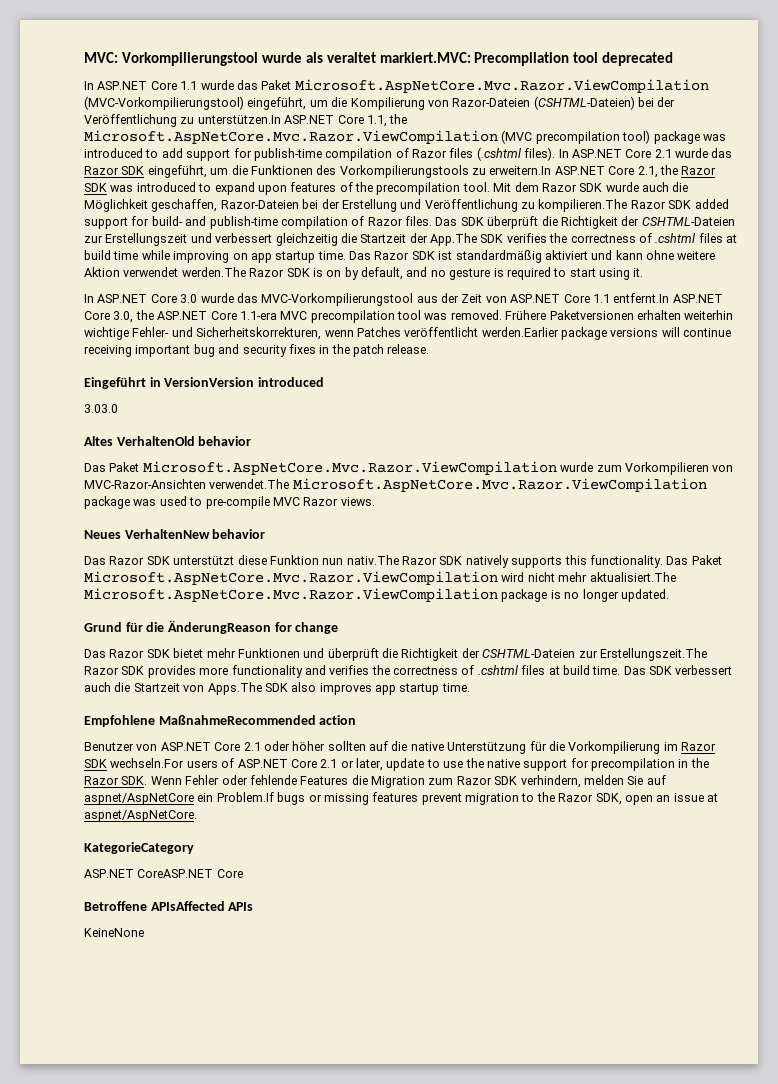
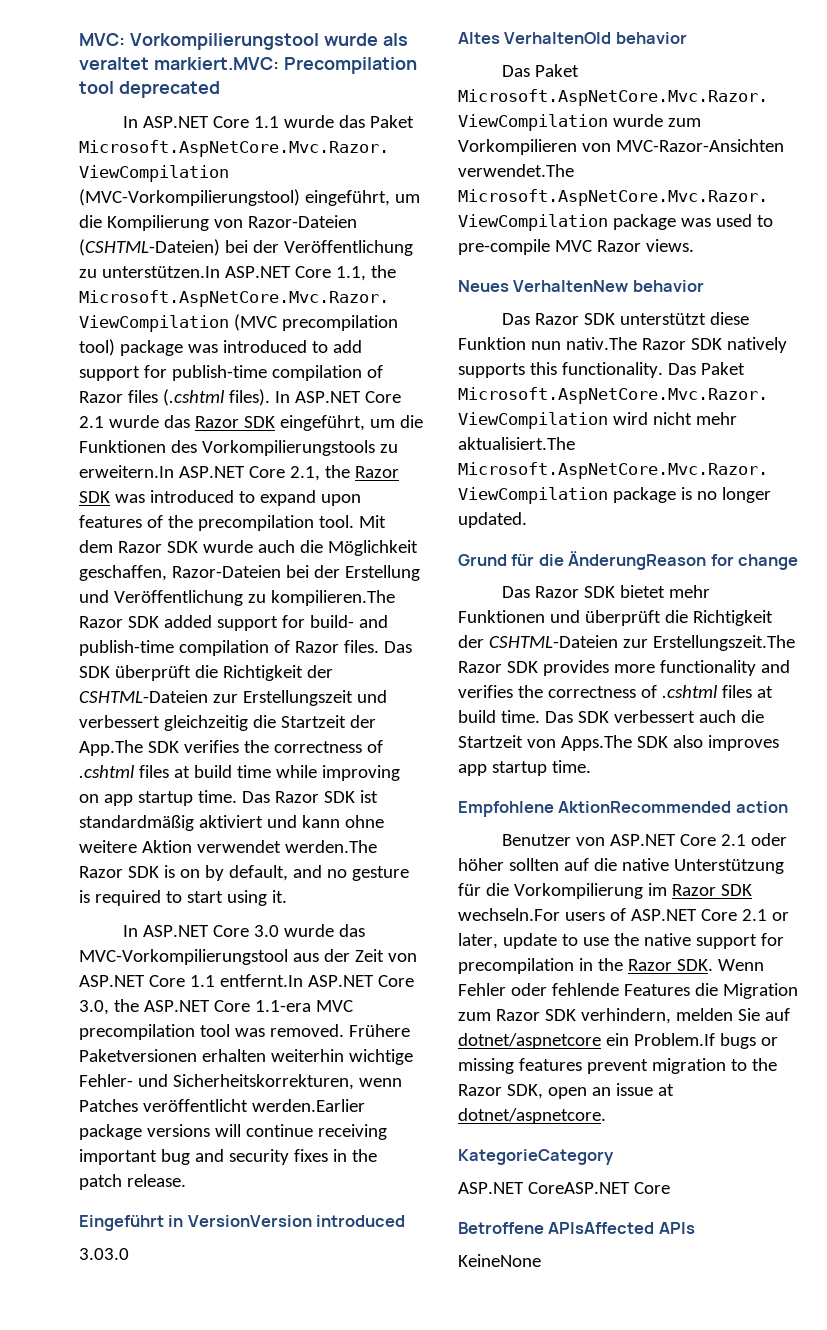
- Empfohlene MaßnahmeRecommended action
+ Empfohlene AktionRecommended action
- Benutzer von ASP.NET Core 2.1 oder höher sollten auf die native Unterstützung für die Vorkompilierung im Razor SDK wechseln.For users of ASP.NET Core 2.1 or later, update to use the native support for precompilation in the Razor SDK. Wenn Fehler oder fehlende Features die Migration zum Razor SDK verhindern, melden Sie auf aspnet/AspNetCore ein Problem.If bugs or missing features prevent migration to the Razor SDK, open an issue at aspnet/AspNetCore.
+ Benutzer von ASP.NET Core 2.1 oder höher sollten auf die native Unterstützung für die Vorkompilierung im Razor SDK wechseln.For users of ASP.NET Core 2.1 or later, update to use the native support for precompilation in the Razor SDK. Wenn Fehler oder fehlende Features die Migration zum Razor SDK verhindern, melden Sie auf dotnet/aspnetcore ein Problem.If bugs or missing features prevent migration to the Razor SDK, open an issue at dotnet/aspnetcore.

